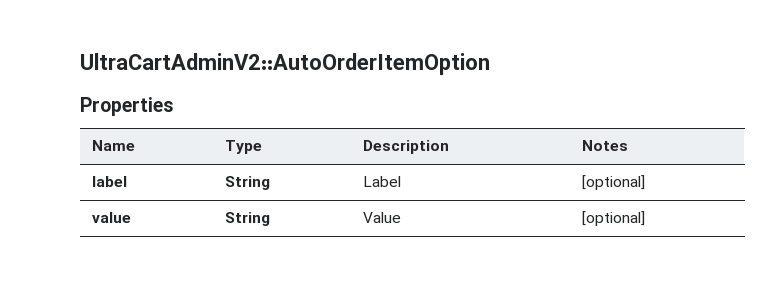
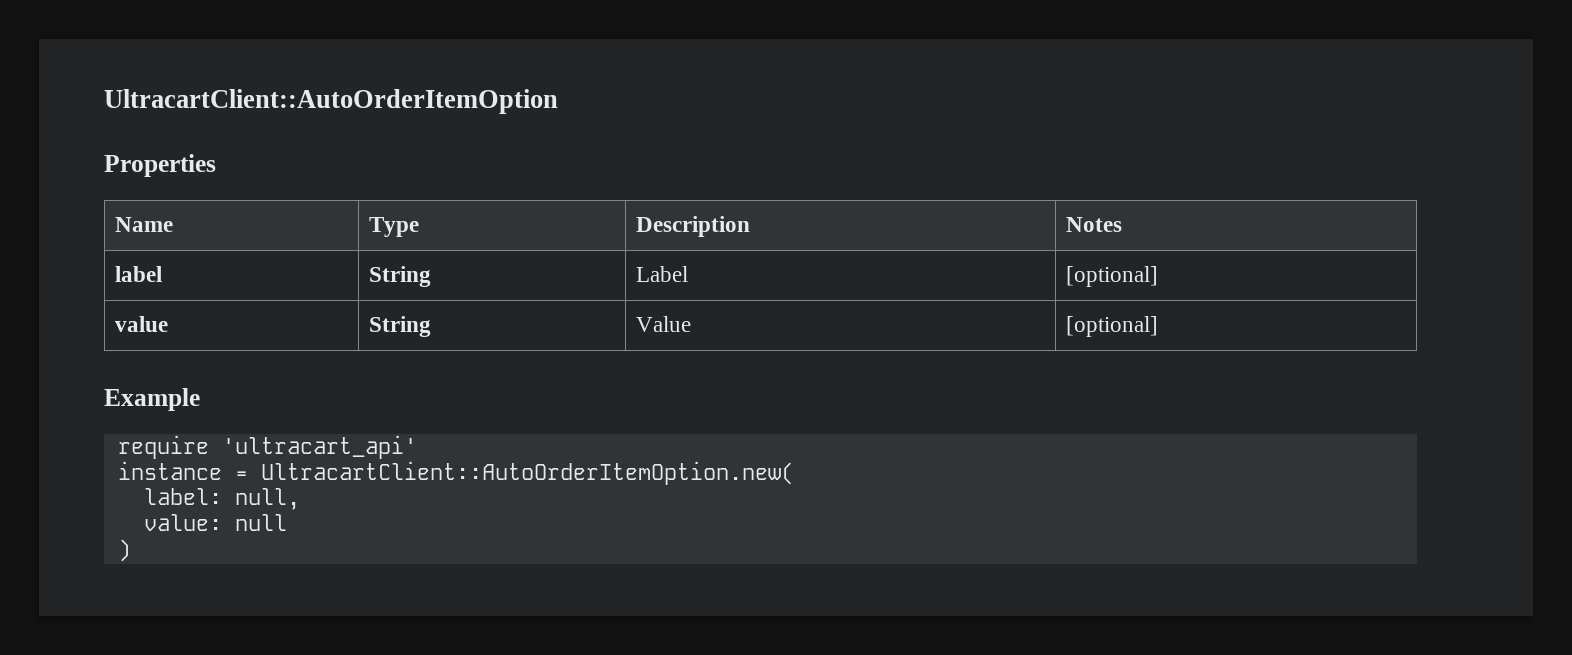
- UltraCartAdminV2::AutoOrderItemOption
+ UltracartClient::AutoOrderItemOption
+ Example
+ require 'ultracart_api'
+ instance = UltracartClient::AutoOrderItemOption.new(
+ label: null,
+ value: null
+ )

